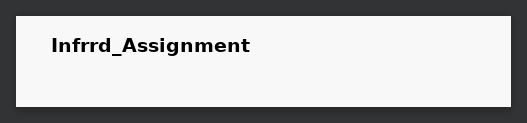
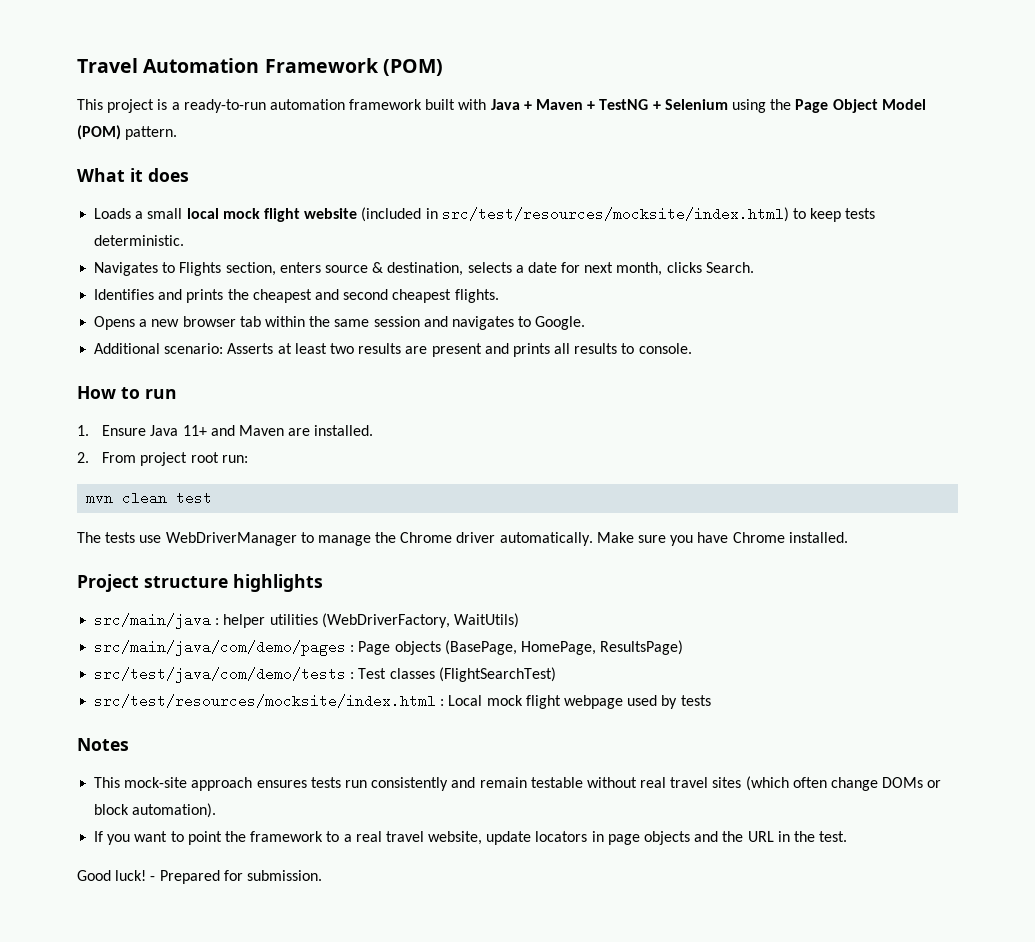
- Infrrd_Assignment
+ Travel Automation Framework (POM)
+ This project is a ready-to-run automation framework built with Java + Maven + TestNG + Selenium using the Page Object Model (POM) pattern.
+ What it does
+ Loads a small local mock flight website (included in src/test/resources/mocksite/index.html) to keep tests deterministic.
+ Navigates to Flights section, enters source & destination, selects a date for next month, clicks Search.
+ Identifies and prints the cheapest and second cheapest flights.
+ Opens a new browser tab within the same session and navigates to Google.
+ Additional scenario: Asserts at least two results are present and prints all results to console.
+ How to run
+ 1. Ensure Java 11+ and Maven are installed.
+ 2. From project root run:
+ mvn clean test
+ The tests use WebDriverManager to manage the Chrome driver automatically. Make sure you have Chrome installed.
+ Project structure highlights
+ src/main/java : helper utilities (WebDriverFactory, WaitUtils)
+ src/main/java/com/demo/pages : Page objects (BasePage, HomePage, ResultsPage)
+ src/test/java/com/demo/tests : Test classes (FlightSearchTest)
+ src/test/resources/mocksite/index.html : Local mock flight webpage used by tests
+ Notes
+ This mock-site approach ensures tests run consistently and remain testable without real travel sites (which often change DOMs or block automation).
+ If you want to point the framework to a real travel website, update locators in page objects and the URL in the test.
+ Good luck! - Prepared for submission.

